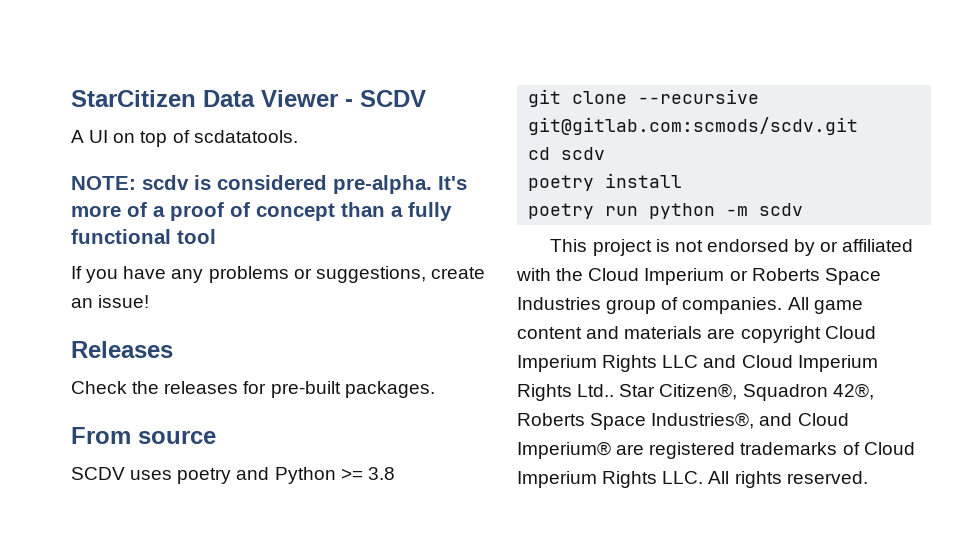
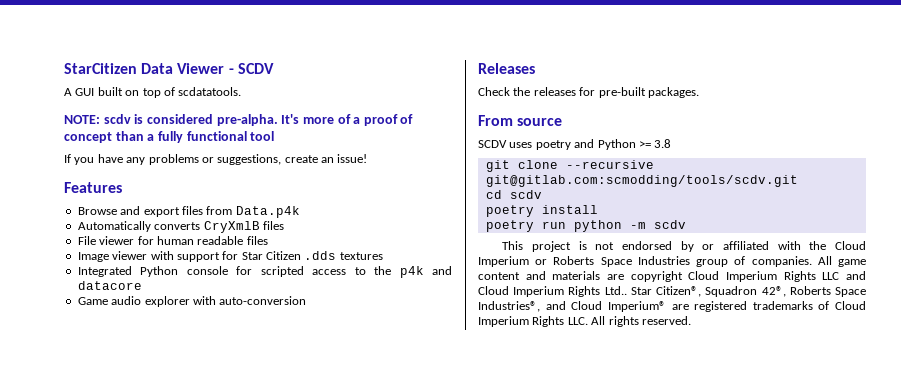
- A UI on top of scdatatools.
+ A GUI built on top of scdatatools.
+ Features
+ Browse and export files from Data.p4k
+ Automatically converts CryXmlB files
+ File viewer for human readable files
+ Image viewer with support for Star Citizen .dds textures
+ Integrated Python console for scripted access to the p4k and datacore
+ Game audio explorer with auto-conversion
- git clone --recursive git@gitlab.com:scmods/scdv.git
+ git clone --recursive git@gitlab.com:scmodding/tools/scdv.git

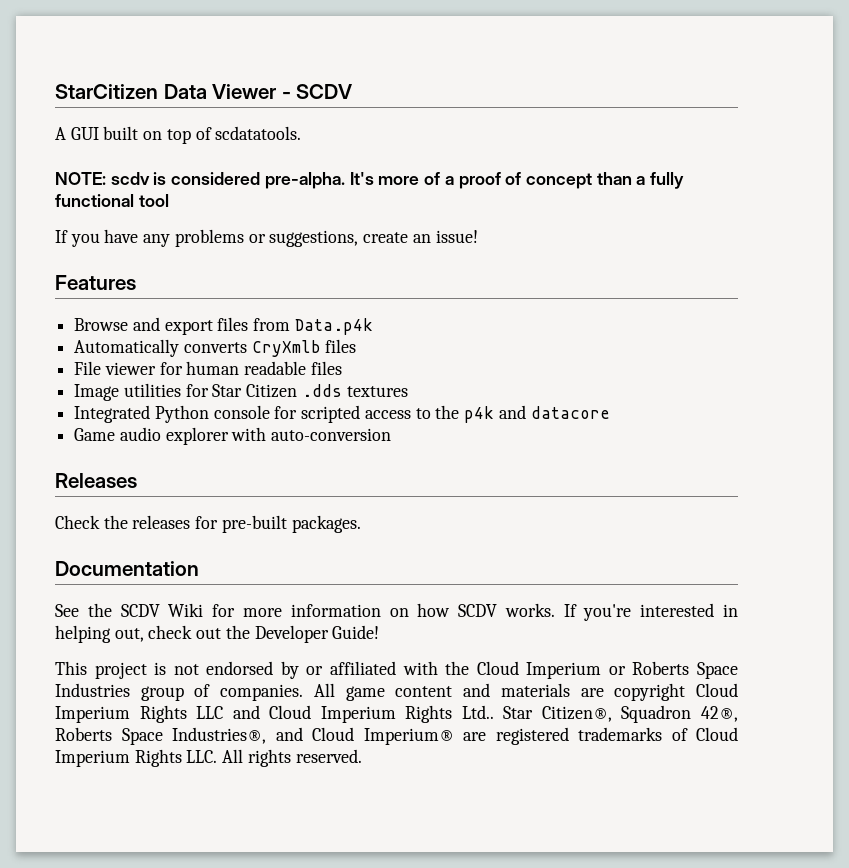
- Automatically converts CryXmlB files
+ Automatically converts CryXmlb files
- Image viewer with support for Star Citizen .dds textures
+ Image utilities for Star Citizen .dds textures
- From source
- SCDV uses poetry and Python >= 3.8
- git clone --recursive git@gitlab.com:scmodding/tools/scdv.git
- cd scdv
- poetry install
- poetry run python -m scdv
+ Documentation
+ See the SCDV Wiki for more information on how SCDV works. If you're interested in helping out, check out the Developer Guide!

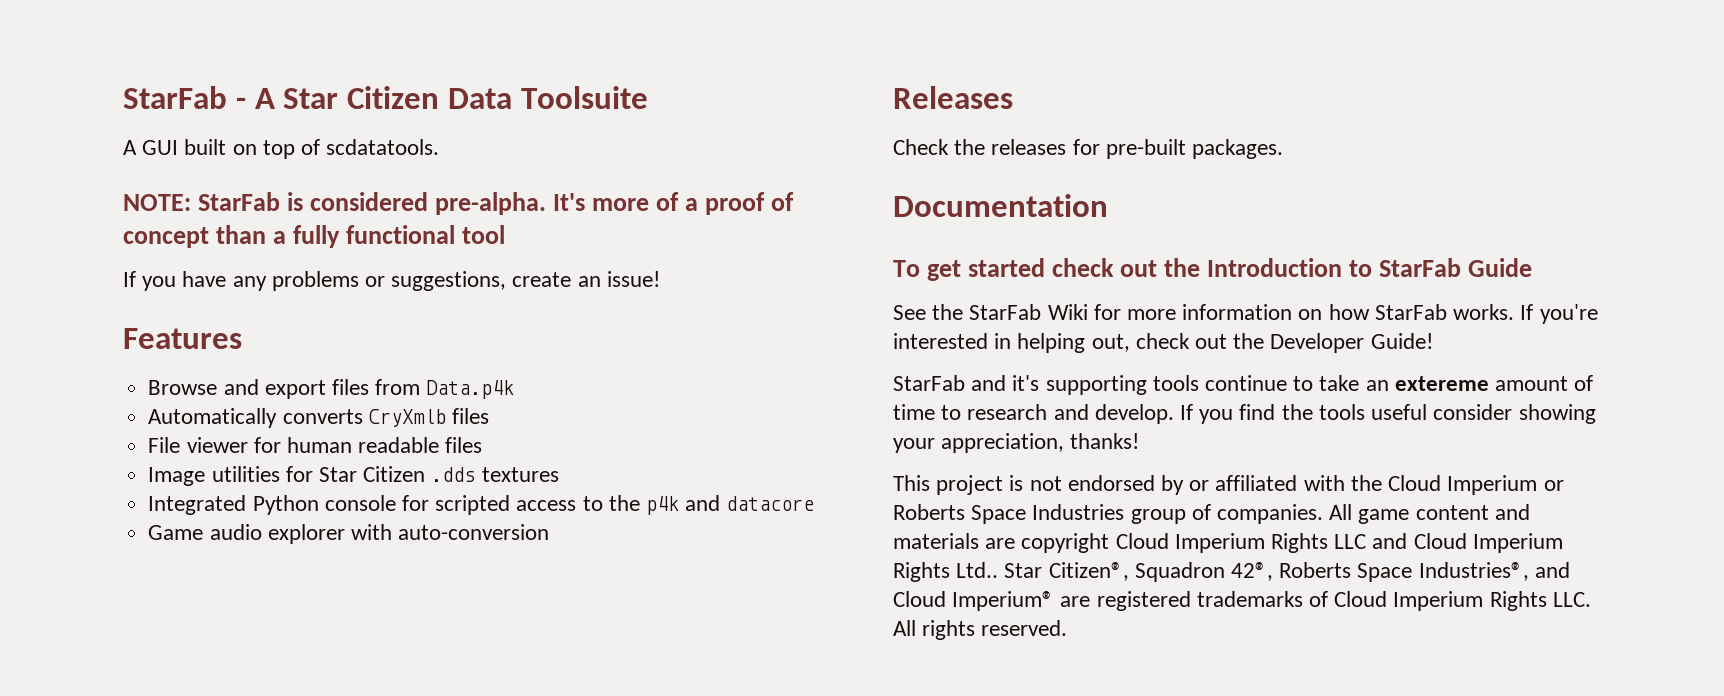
- StarCitizen Data Viewer - SCDV
+ StarFab - A Star Citizen Data Toolsuite
- NOTE: scdv is considered pre-alpha.
+ NOTE: StarFab is considered pre-alpha.
+ To get started check out the Introduction to StarFab Guide
- See the SCDV Wiki for more information on how SCDV works.
+ See the StarFab Wiki for more information on how StarFab works.
+ StarFab and it's supporting tools continue to take an extereme amount of time to research and develop. If you find the tools useful consider showing your appreciation, thanks!

